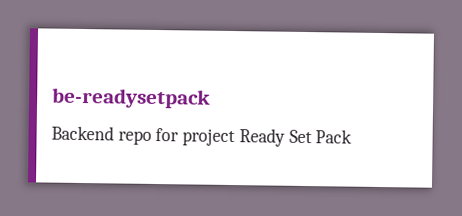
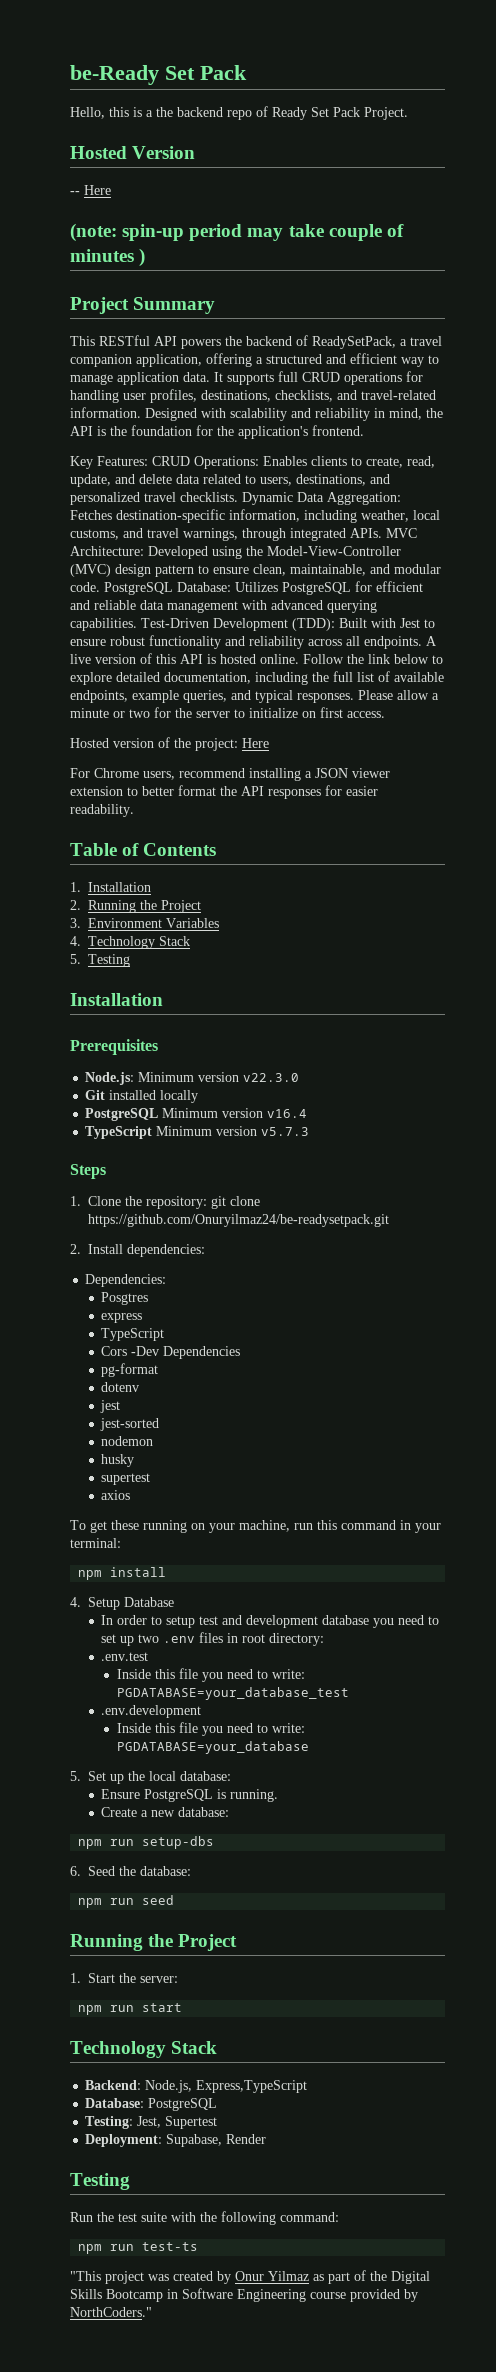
- be-readysetpack
- Backend repo for project Ready Set Pack
+ be-Ready Set Pack
+ Hello, this is a the backend repo of Ready Set Pack Project.
+ Hosted Version
+ -- Here
+ (note: spin-up period may take couple of minutes )
+ Project Summary
+ This RESTful API powers the backend of ReadySetPack, a travel companion application, offering a structured and efficient way to manage application data. It supports full CRUD operations for handling user profiles, destinations, checklists, and travel-related information. Designed with scalability and reliability in mind, the API is the foundation for the application's frontend.
+ Key Features: CRUD Operations: Enables clients to create, read, update, and delete data related to users, destinations, and personalized travel checklists. Dynamic Data Aggregation: Fetches destination-specific information, including weather, local customs, and travel warnings, through integrated APIs. MVC Architecture: Developed using the Model-View-Controller (MVC) design pattern to ensure clean, maintainable, and modular code. PostgreSQL Database: Utilizes PostgreSQL for efficient and reliable data management with advanced querying capabilities. Test-Driven Development (TDD): Built with Jest to ensure robust functionality and reliability across all endpoints. A live version of this API is hosted online. Follow the link below to explore detailed documentation, including the full list of available endpoints, example queries, and typical responses. Please allow a minute or two for the server to initialize on first access.
+ Hosted version of the project: Here
+ For Chrome users, recommend installing a JSON viewer extension to better format the API responses for easier readability.
+ Table of Contents
+ 1. Installation
+ 2. Running the Project
+ 3. Environment Variables
+ 4. Technology Stack
+ 5. Testing
+ Installation
+ Prerequisites
+ Node.js: Minimum version v22.3.0
+ Git installed locally
+ PostgreSQL Minimum version v16.4
+ TypeScript Minimum version v5.7.3
+ Steps
+ 1. Clone the repository: git clone https://github.com/Onuryilmaz24/be-readysetpack.git
+ 2. Install dependencies:
+ Dependencies:
+ Posgtres
+ express
+ TypeScript
+ Cors -Dev Dependencies
+ pg-format
+ dotenv
+ jest
+ jest-sorted
+ nodemon
+ husky
+ supertest
+ axios
+ To get these running on your machine, run this command in your terminal:
+ npm install
+ 4. Setup Database
+ In order to setup test and development database you need to set up two .env files in root directory:
+ .env.test
+ Inside this file you need to write: PGDATABASE=your_database_test
+ .env.development
+ Inside this file you need to write: PGDATABASE=your_database
+ 5. Set up the local database:
+ Ensure PostgreSQL is running.
+ Create a new database:
+ npm run setup-dbs
+ 6. Seed the database:
+ npm run seed
+ Running the Project
+ 1. Start the server:
+ npm run start
+ Technology Stack
+ Backend: Node.js, Express,TypeScript
+ Database: PostgreSQL
+ Testing: Jest, Supertest
+ Deployment: Supabase, Render
+ Testing
+ Run the test suite with the following command:
+ npm run test-ts
+ "This project was created by Onur Yilmaz as part of the Digital Skills Bootcamp in Software Engineering course provided by NorthCoders."

